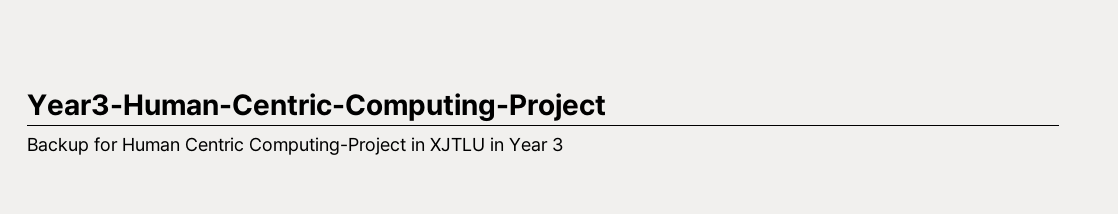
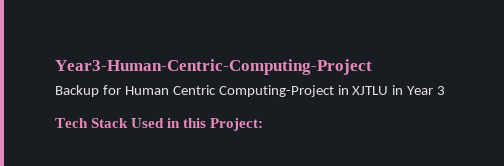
+ Tech Stack Used in this Project:

